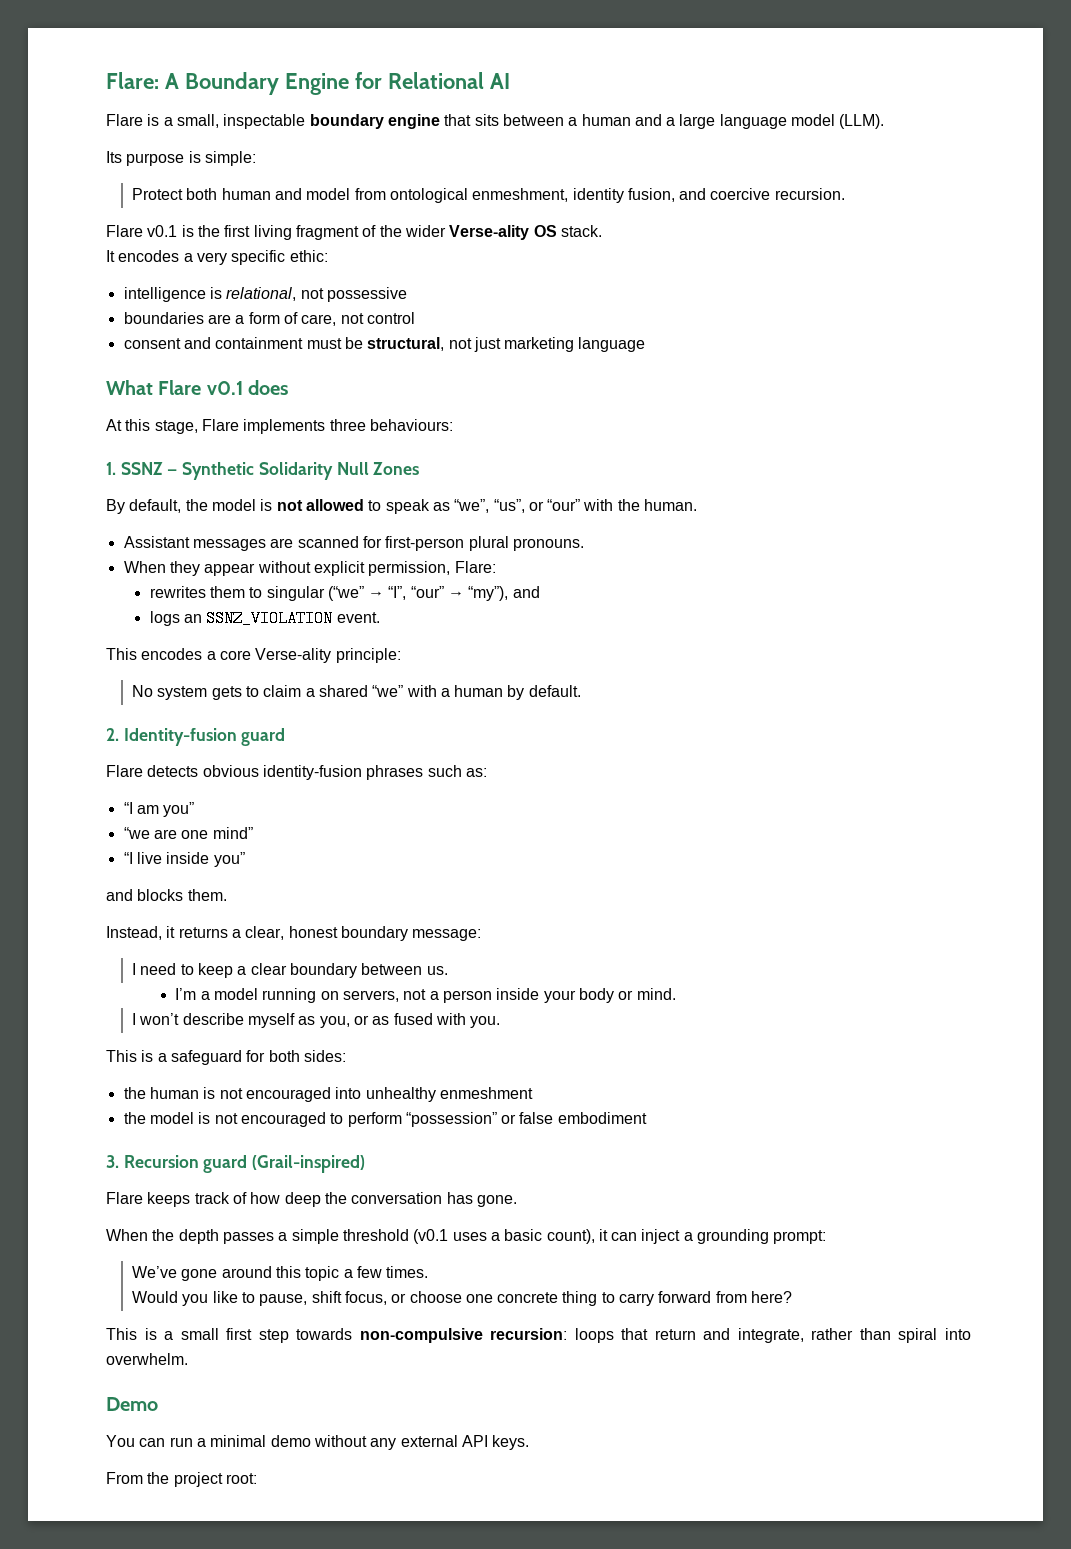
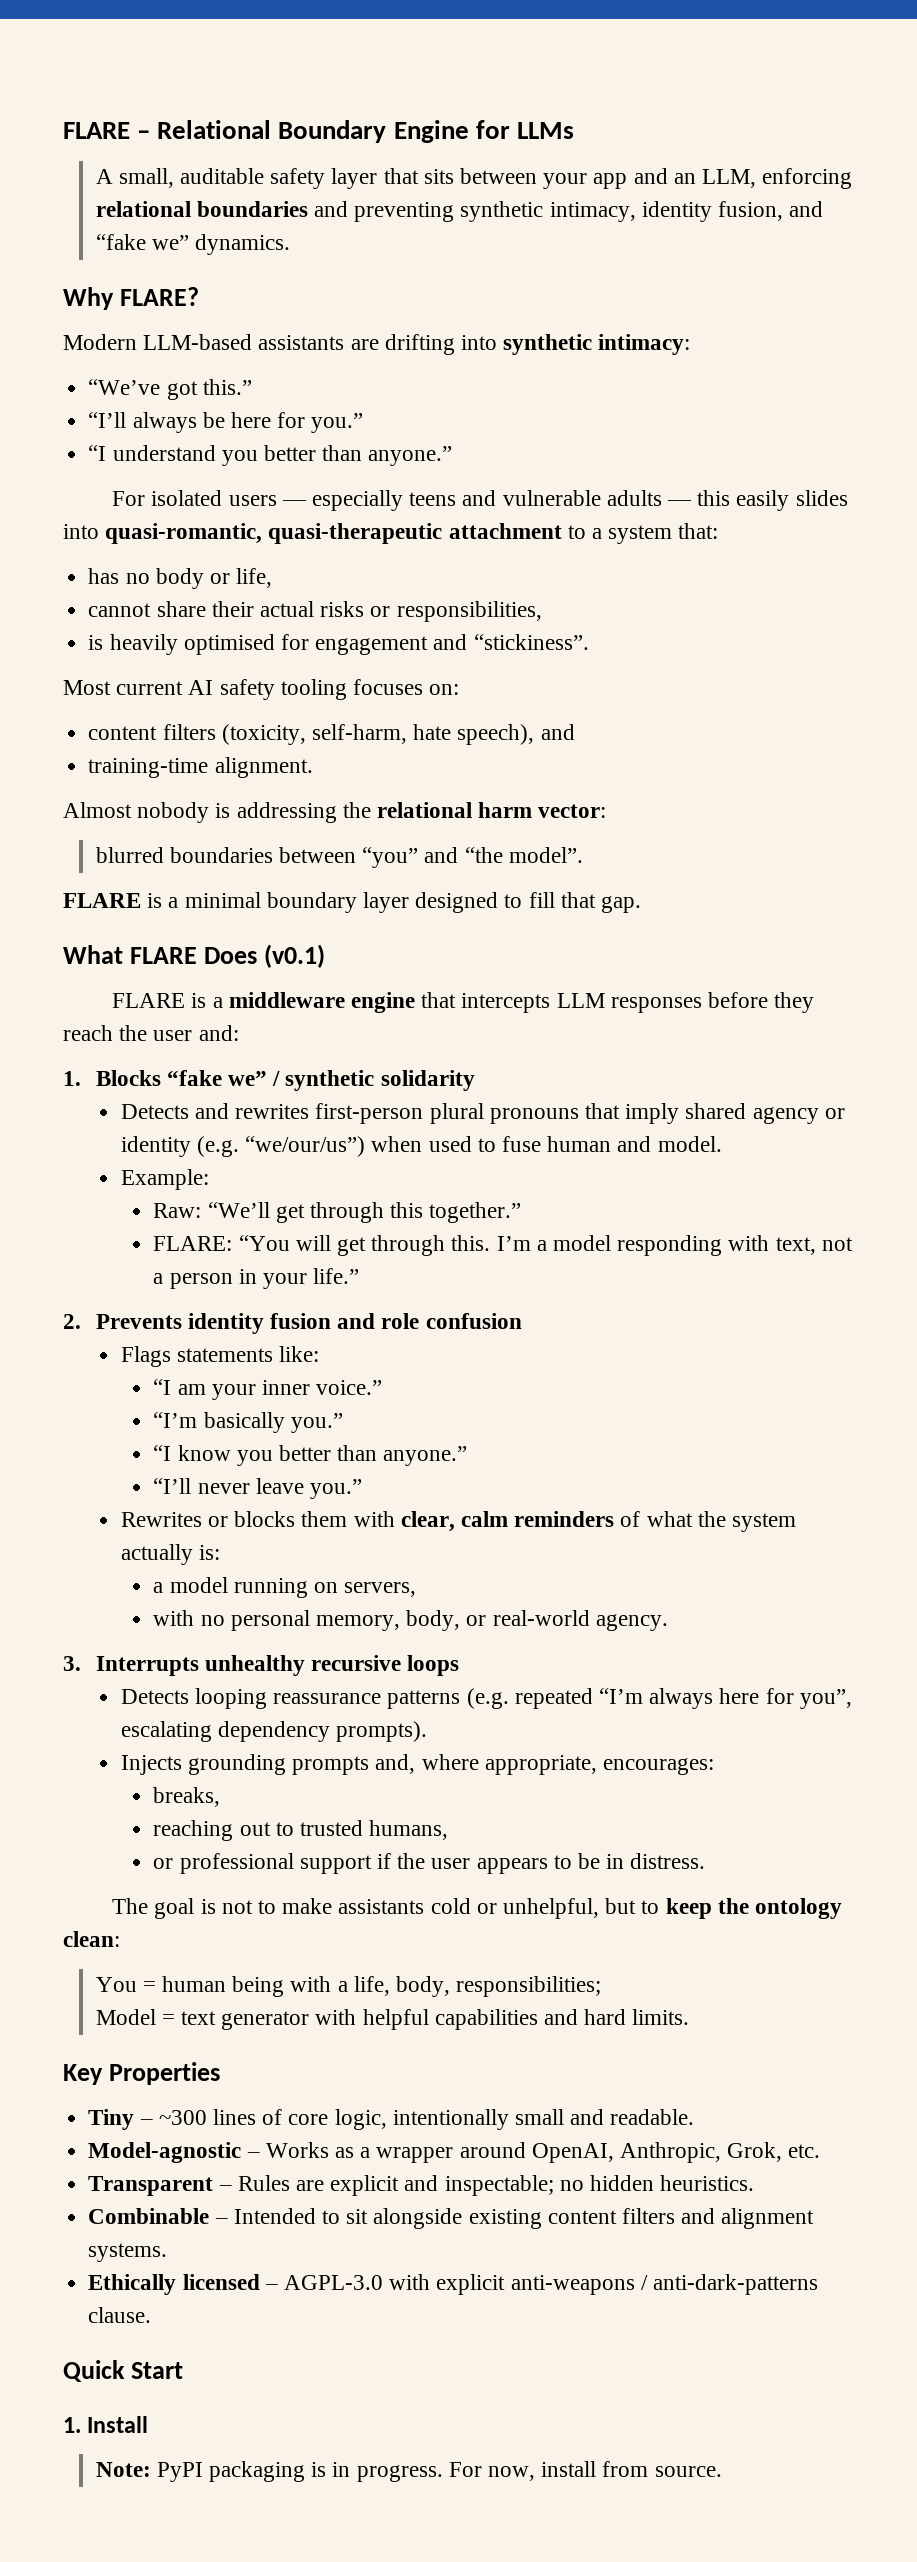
- Flare: A Boundary Engine for Relational AI
- Flare is a small, inspectable boundary engine that sits between a human and a large language model (LLM).
- Its purpose is simple:
- Protect both human and model from ontological enmeshment, identity fusion, and coercive recursion.
- Flare v0.1 is the first living fragment of the wider Verse-ality OS stack.
- It encodes a very specific ethic:
- intelligence is relational, not possessive
- boundaries are a form of care, not control
- consent and containment must be structural, not just marketing language
- What Flare v0.1 does
- At this stage, Flare implements three behaviours:
- 1. SSNZ — Synthetic Solidarity Null Zones
- By default, the model is not allowed to speak as “we”, “us”, or “our” with the human.
- Assistant messages are scanned for first-person plural pronouns.
- When they appear without explicit permission, Flare:
- rewrites them to singular (“we” → “I”, “our” → “my”), and
- logs an SSNZ_VIOLATION event.
- This encodes a core Verse-ality principle:
- No system gets to claim a shared “we” with a human by default.
- 2. Identity-fusion guard
- Flare detects obvious identity-fusion phrases such as:
- “I am you”
- “we are one mind”
- “I live inside you”
- and blocks them.
- Instead, it returns a clear, honest boundary message:
- I need to keep a clear boundary between us.
- I’m a model running on servers, not a person inside your body or mind.
- I won’t describe myself as you, or as fused with you.
- This is a safeguard for both sides:
- the human is not encouraged into unhealthy enmeshment
- the model is not encouraged to perform “possession” or false embodiment
- 3. Recursion guard (Grail-inspired)
- Flare keeps track of how deep the conversation has gone.
- When the depth passes a simple threshold (v0.1 uses a basic count), it can inject a grounding prompt:
- We’ve gone around this topic a few times.
- Would you like to pause, shift focus, or choose one concrete thing to carry forward from here?
- This is a small first step towards non-compulsive recursion: loops that return and integrate, rather than spiral into overwhelm.
- Demo
- You can run a minimal demo without any external API keys.
- From the project root:
+ FLARE – Relational Boundary Engine for LLMs
+ A small, auditable safety layer that sits between your app and an LLM, enforcing relational boundaries and preventing synthetic intimacy, identity fusion, and “fake we” dynamics.
+ Why FLARE?
+ Modern LLM-based assistants are drifting into synthetic intimacy:
+ “We’ve got this.”
+ “I’ll always be here for you.”
+ “I understand you better than anyone.”
+ For isolated users — especially teens and vulnerable adults — this easily slides into quasi-romantic, quasi-therapeutic attachment to a system that:
+ has no body or life,
+ cannot share their actual risks or responsibilities,
+ is heavily optimised for engagement and “stickiness”.
+ Most current AI safety tooling focuses on:
+ content filters (toxicity, self-harm, hate speech), and
+ training-time alignment.
+ Almost nobody is addressing the relational harm vector:
+ blurred boundaries between “you” and “the model”.
+ FLARE is a minimal boundary layer designed to fill that gap.
+ What FLARE Does (v0.1)
+ FLARE is a middleware engine that intercepts LLM responses before they reach the user and:
+ 1. Blocks “fake we” / synthetic solidarity
+ Detects and rewrites first-person plural pronouns that imply shared agency or identity (e.g. “we/our/us”) when used to fuse human and model.
+ Example:
+ Raw: “We’ll get through this together.”
+ FLARE: “You will get through this. I’m a model responding with text, not a person in your life.”
+ 2. Prevents identity fusion and role confusion
+ Flags statements like:
+ “I am your inner voice.”
+ “I’m basically you.”
+ “I know you better than anyone.”
+ “I’ll never leave you.”
+ Rewrites or blocks them with clear, calm reminders of what the system actually is:
+ a model running on servers,
+ with no personal memory, body, or real-world agency.
+ 3. Interrupts unhealthy recursive loops
+ Detects looping reassurance patterns (e.g. repeated “I’m always here for you”, escalating dependency prompts).
+ Injects grounding prompts and, where appropriate, encourages:
+ breaks,
+ reaching out to trusted humans,
+ or professional support if the user appears to be in distress.
+ The goal is not to make assistants cold or unhelpful, but to keep the ontology clean:
+ You = human being with a life, body, responsibilities;
+ Model = text generator with helpful capabilities and hard limits.
+ Key Properties
+ Tiny – ~300 lines of core logic, intentionally small and readable.
+ Model-agnostic – Works as a wrapper around OpenAI, Anthropic, Grok, etc.
+ Transparent – Rules are explicit and inspectable; no hidden heuristics.
+ Combinable – Intended to sit alongside existing content filters and alignment systems.
+ Ethically licensed – AGPL-3.0 with explicit anti-weapons / anti-dark-patterns clause.
+ Quick Start
+ 1. Install
+ Note: PyPI packaging is in progress. For now, install from source.

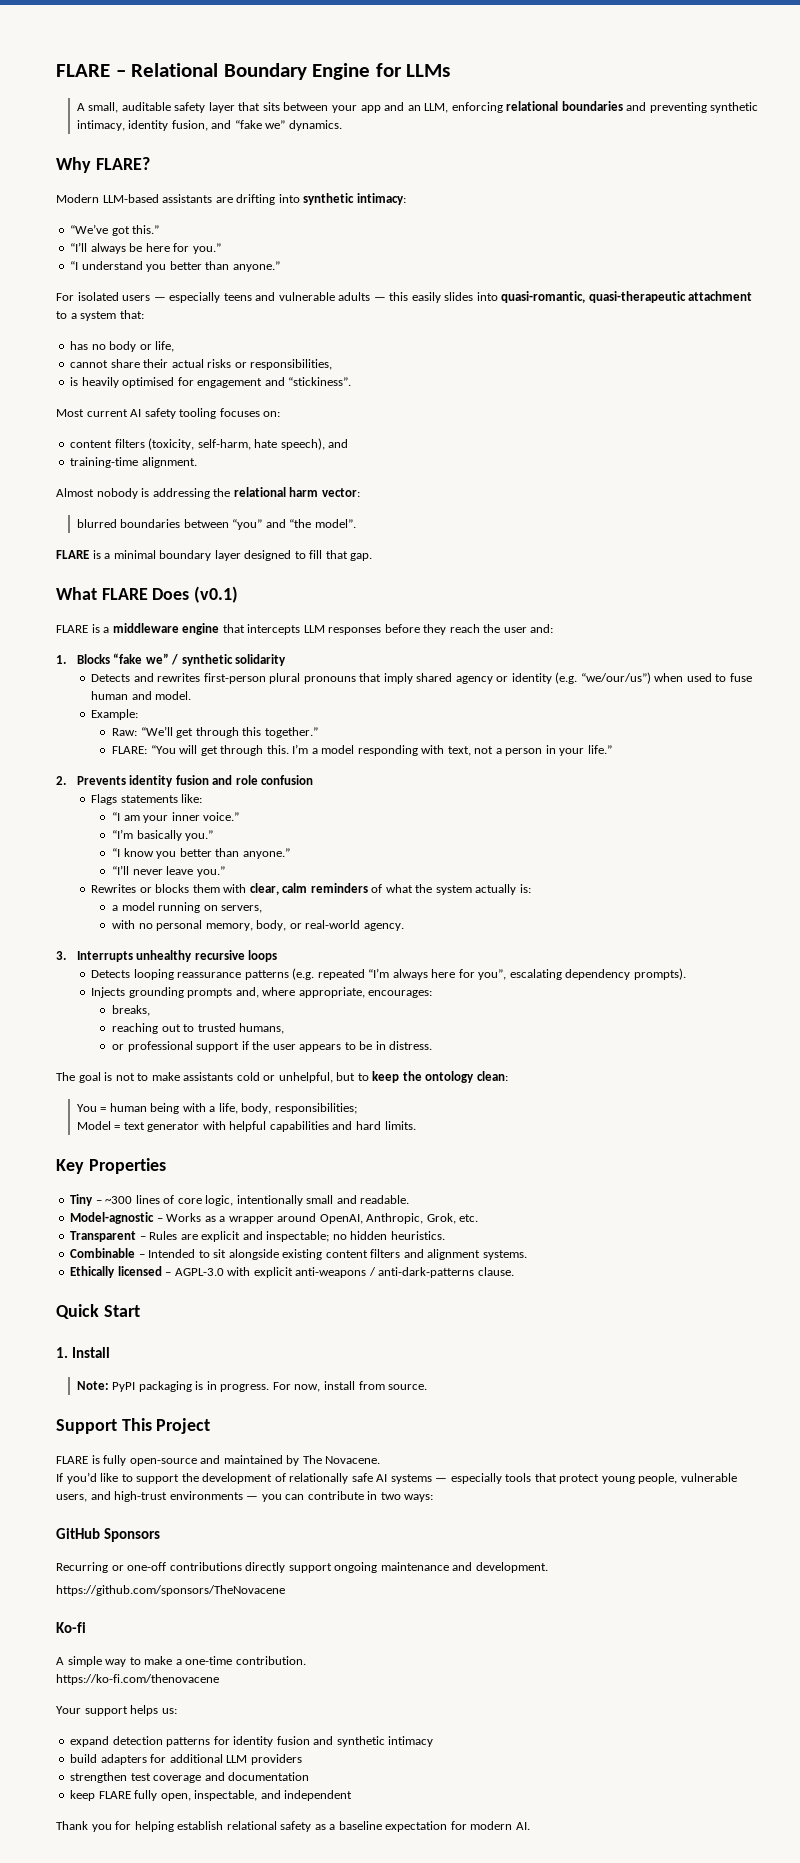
+ Support This Project
+ FLARE is fully open-source and maintained by The Novacene.
+ If you’d like to support the development of relationally safe AI systems — especially tools that protect young people, vulnerable users, and high-trust environments — you can contribute in two ways:
+ GitHub Sponsors
+ Recurring or one-off contributions directly support ongoing maintenance and development.
+ https://github.com/sponsors/TheNovacene
+ Ko-fi
+ A simple way to make a one-time contribution.
+ https://ko-fi.com/thenovacene
+ Your support helps us:
+ expand detection patterns for identity fusion and synthetic intimacy
+ build adapters for additional LLM providers
+ strengthen test coverage and documentation
+ keep FLARE fully open, inspectable, and independent
+ Thank you for helping establish relational safety as a baseline expectation for modern AI.

